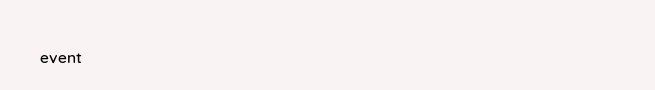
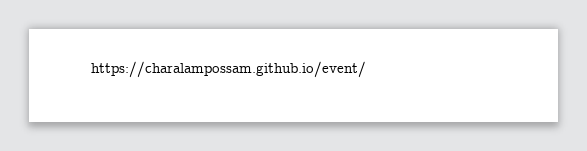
- event
+ https://charalampossam.github.io/event/

